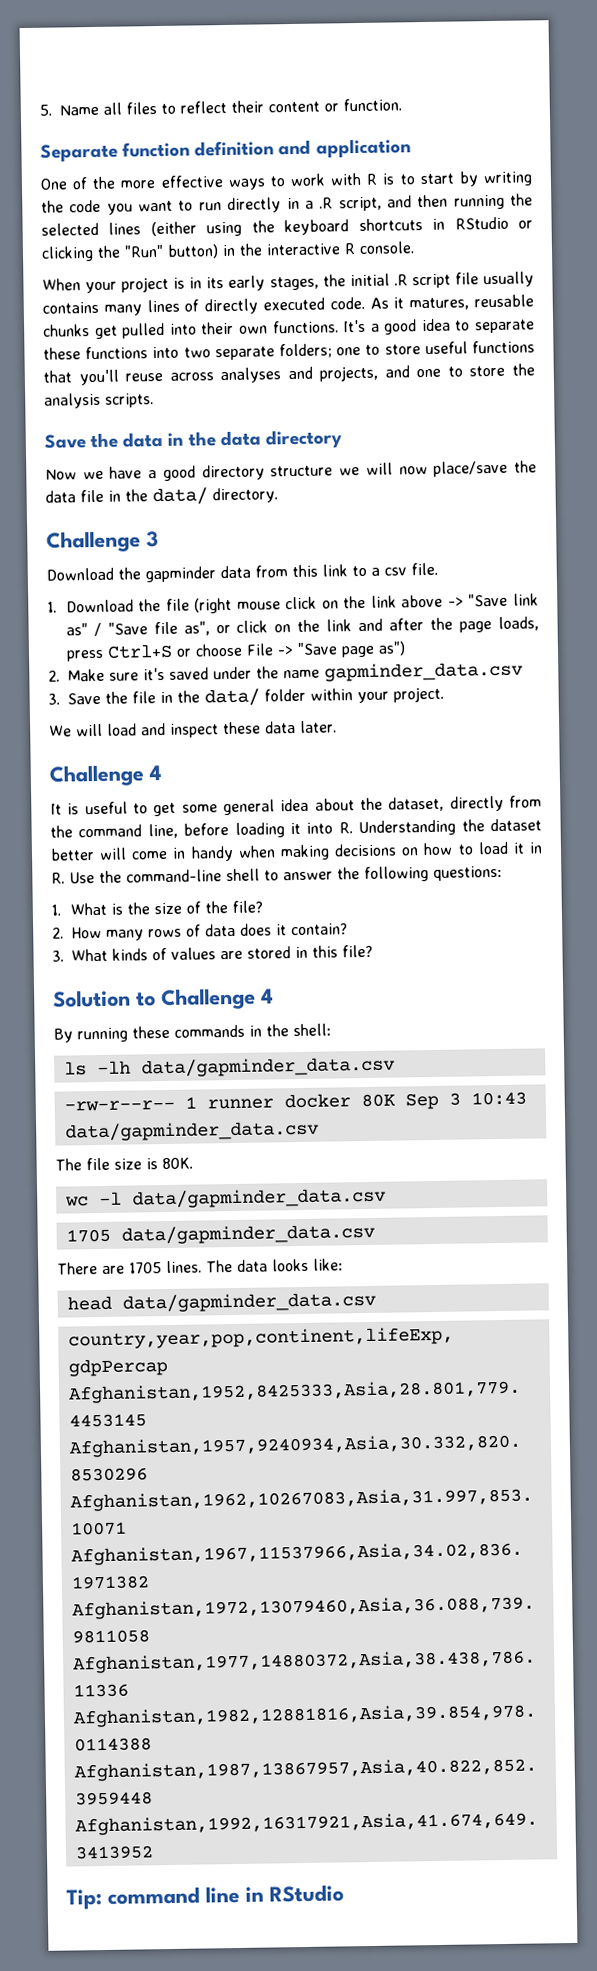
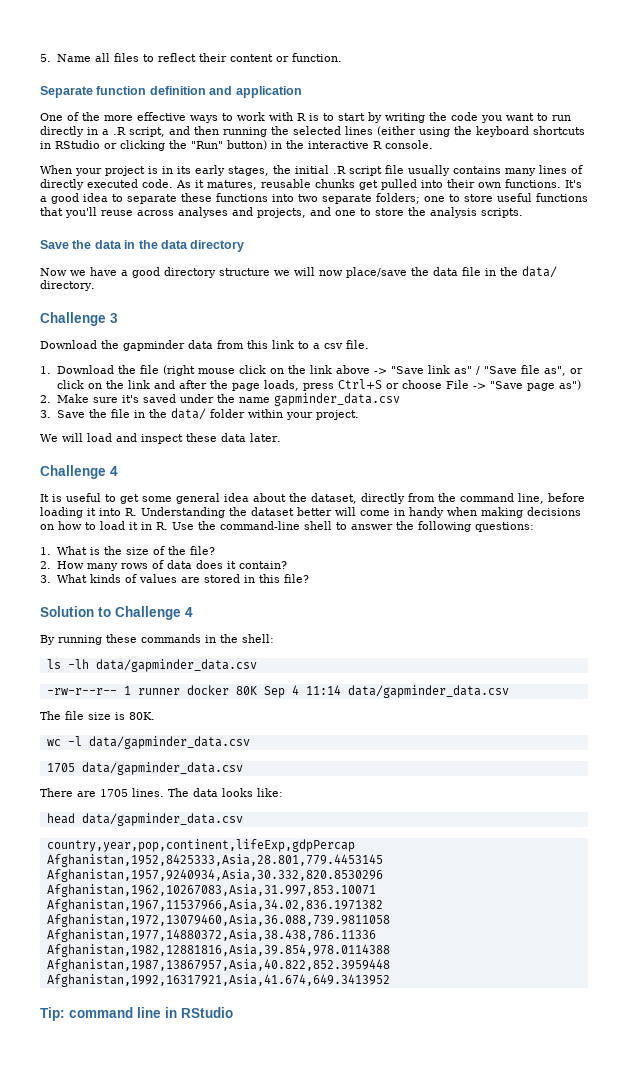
- -rw-r--r-- 1 runner docker 80K Sep 3 10:43 data/gapminder_data.csv
+ -rw-r--r-- 1 runner docker 80K Sep 4 11:14 data/gapminder_data.csv

